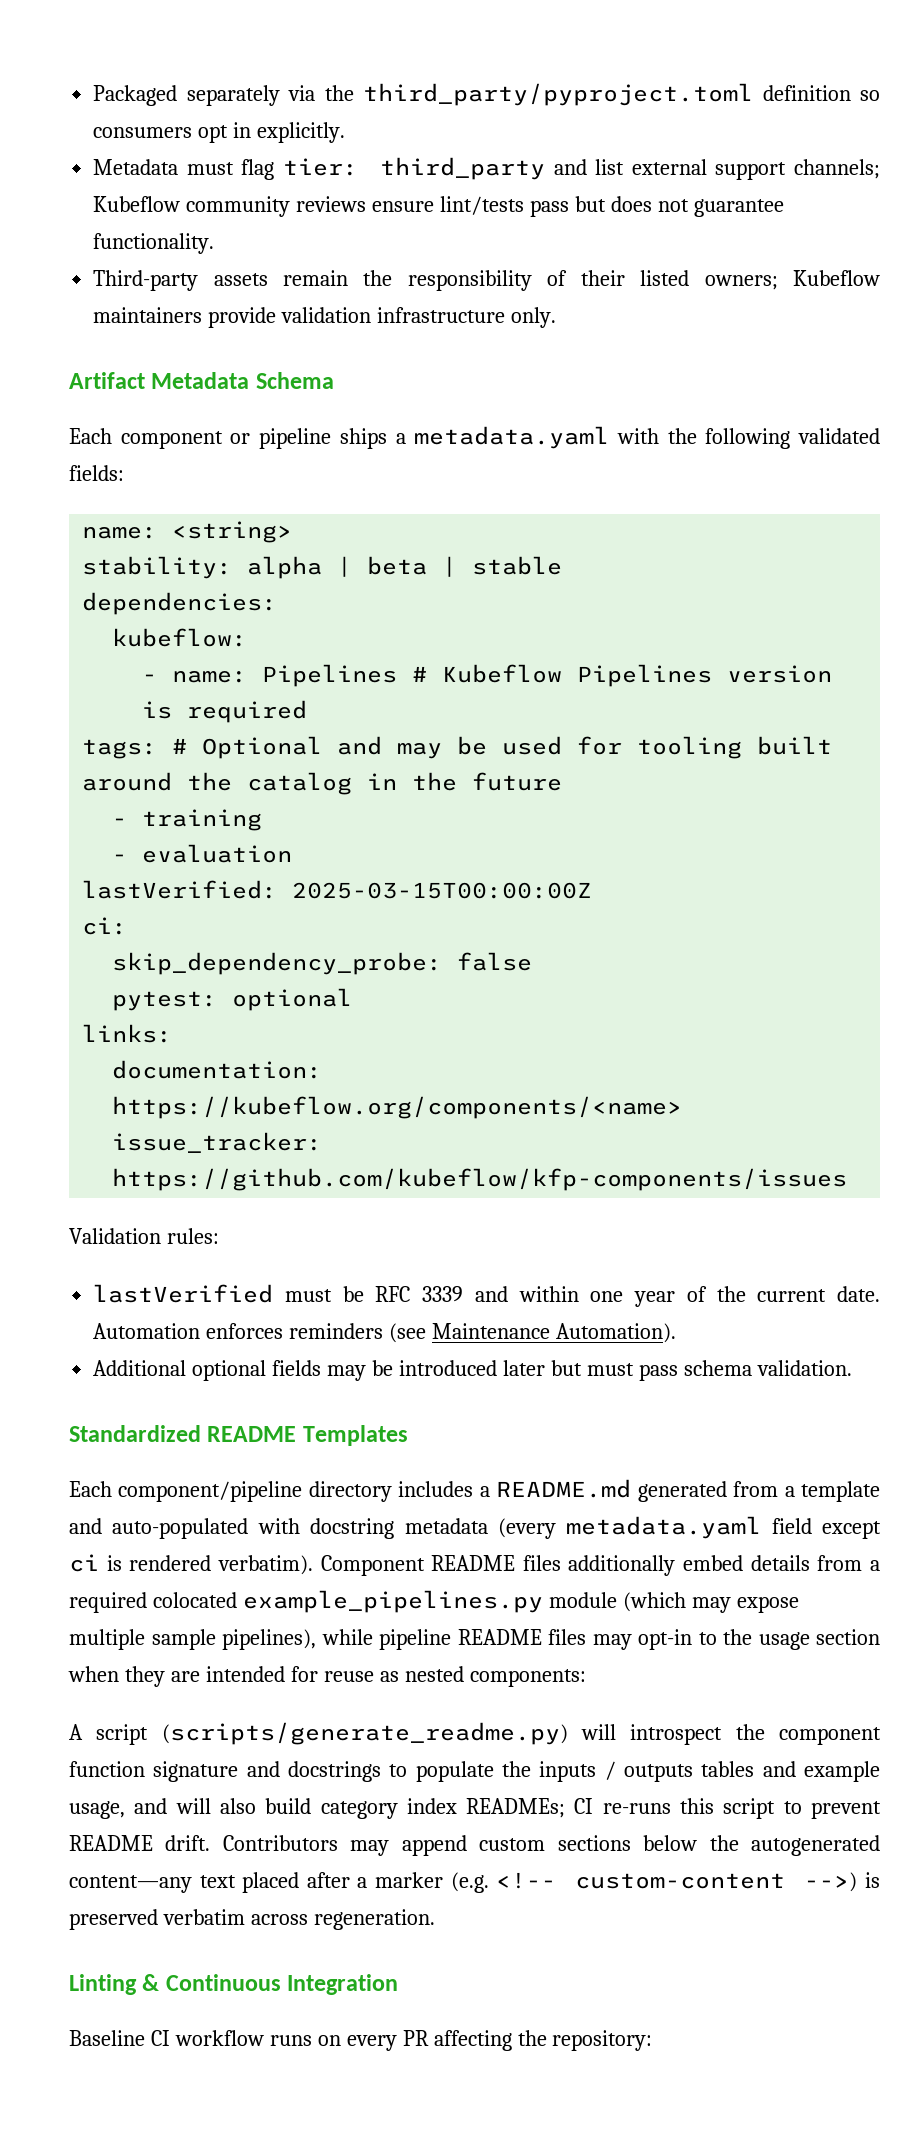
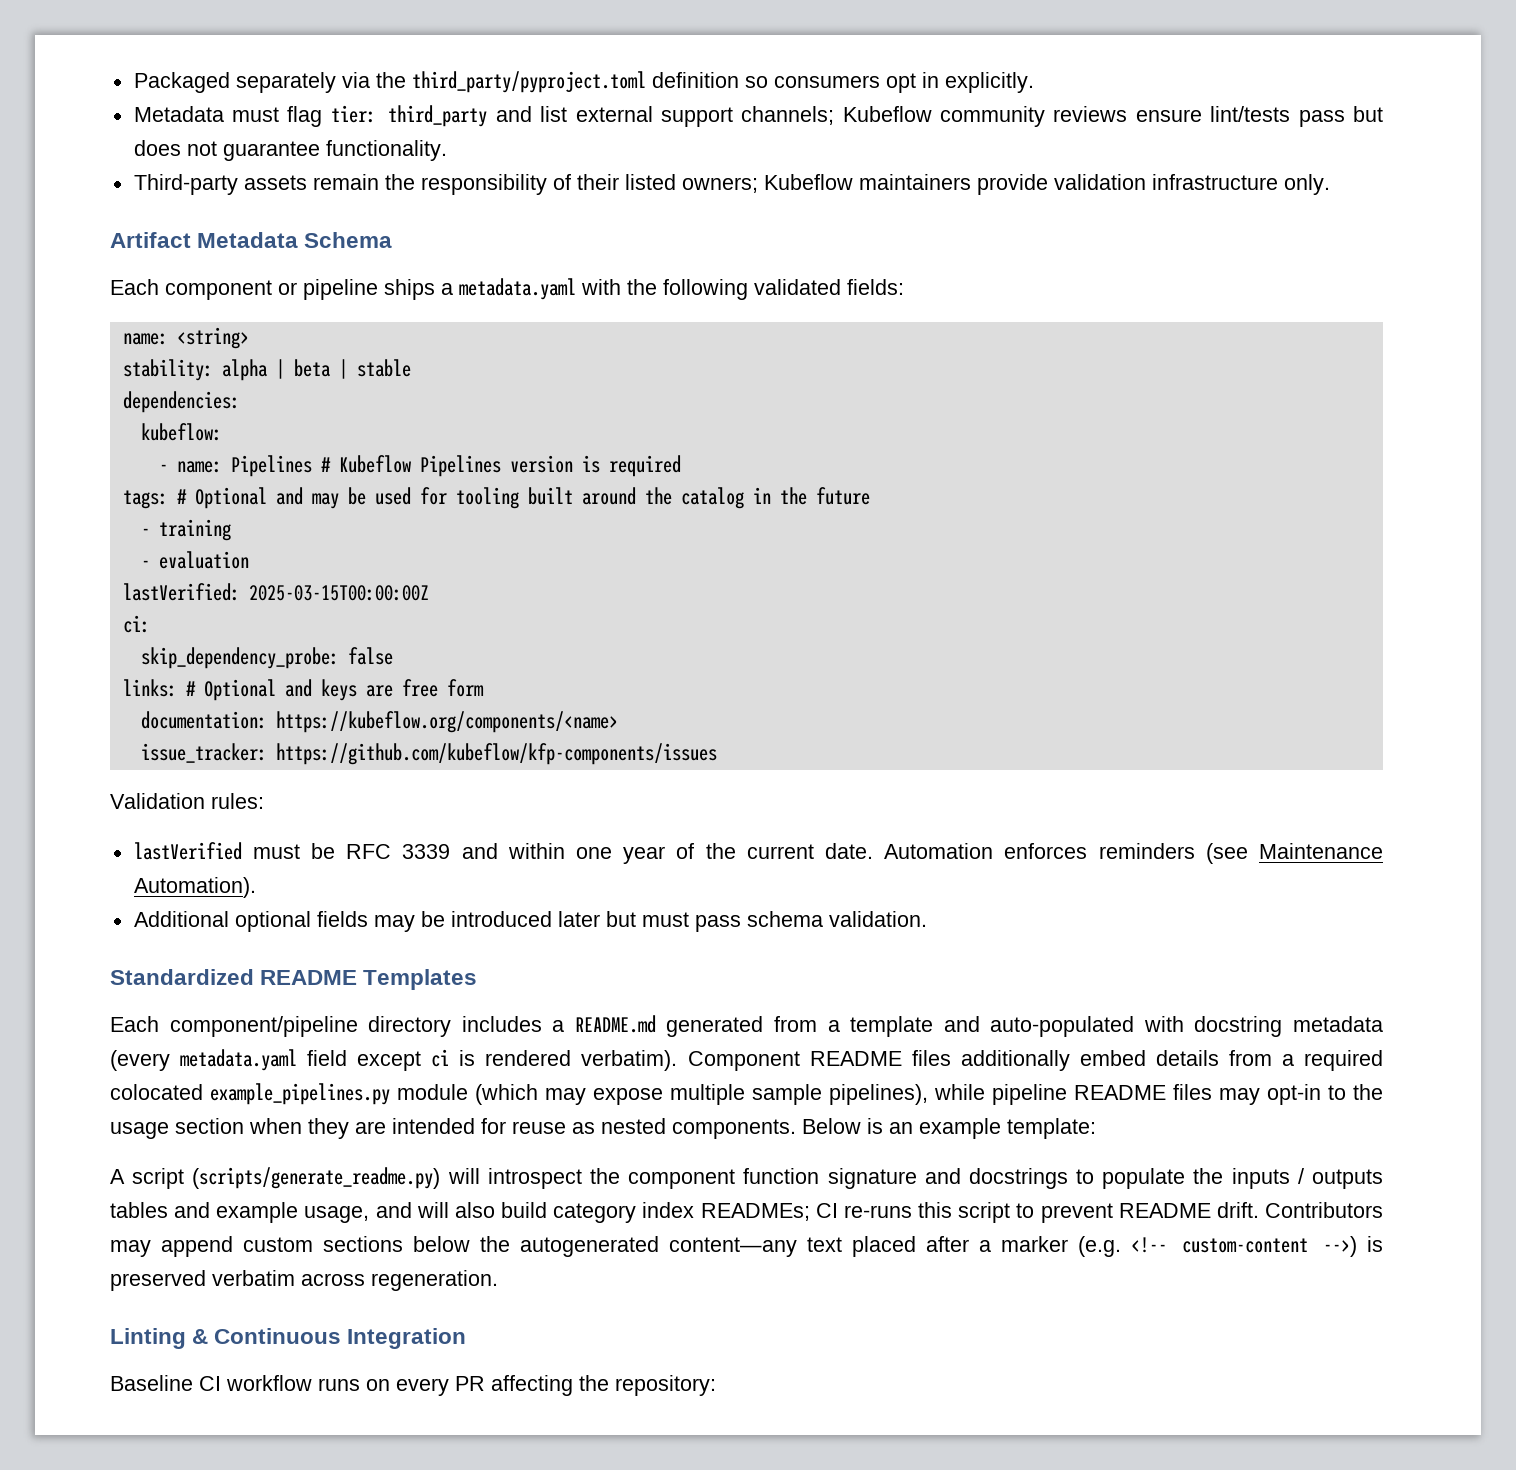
- pytest: optional
- links:
+ links: # Optional and keys are free form
- Component README files additionally embed details from a required colocated example_pipelines.py module (which may expose multiple sample pipelines), while pipeline README files may opt-in to the usage section when they are intended for reuse as nested components:
+ Component README files additionally embed details from a required colocated example_pipelines.py module (which may expose multiple sample pipelines), while pipeline README files may opt-in to the usage section when they are intended for reuse as nested components. Below is an example template:

